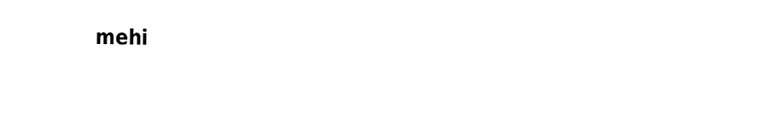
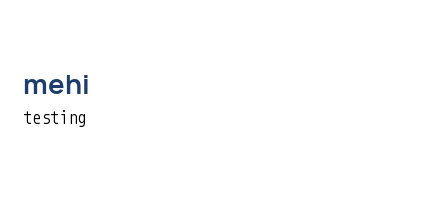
+ testing

